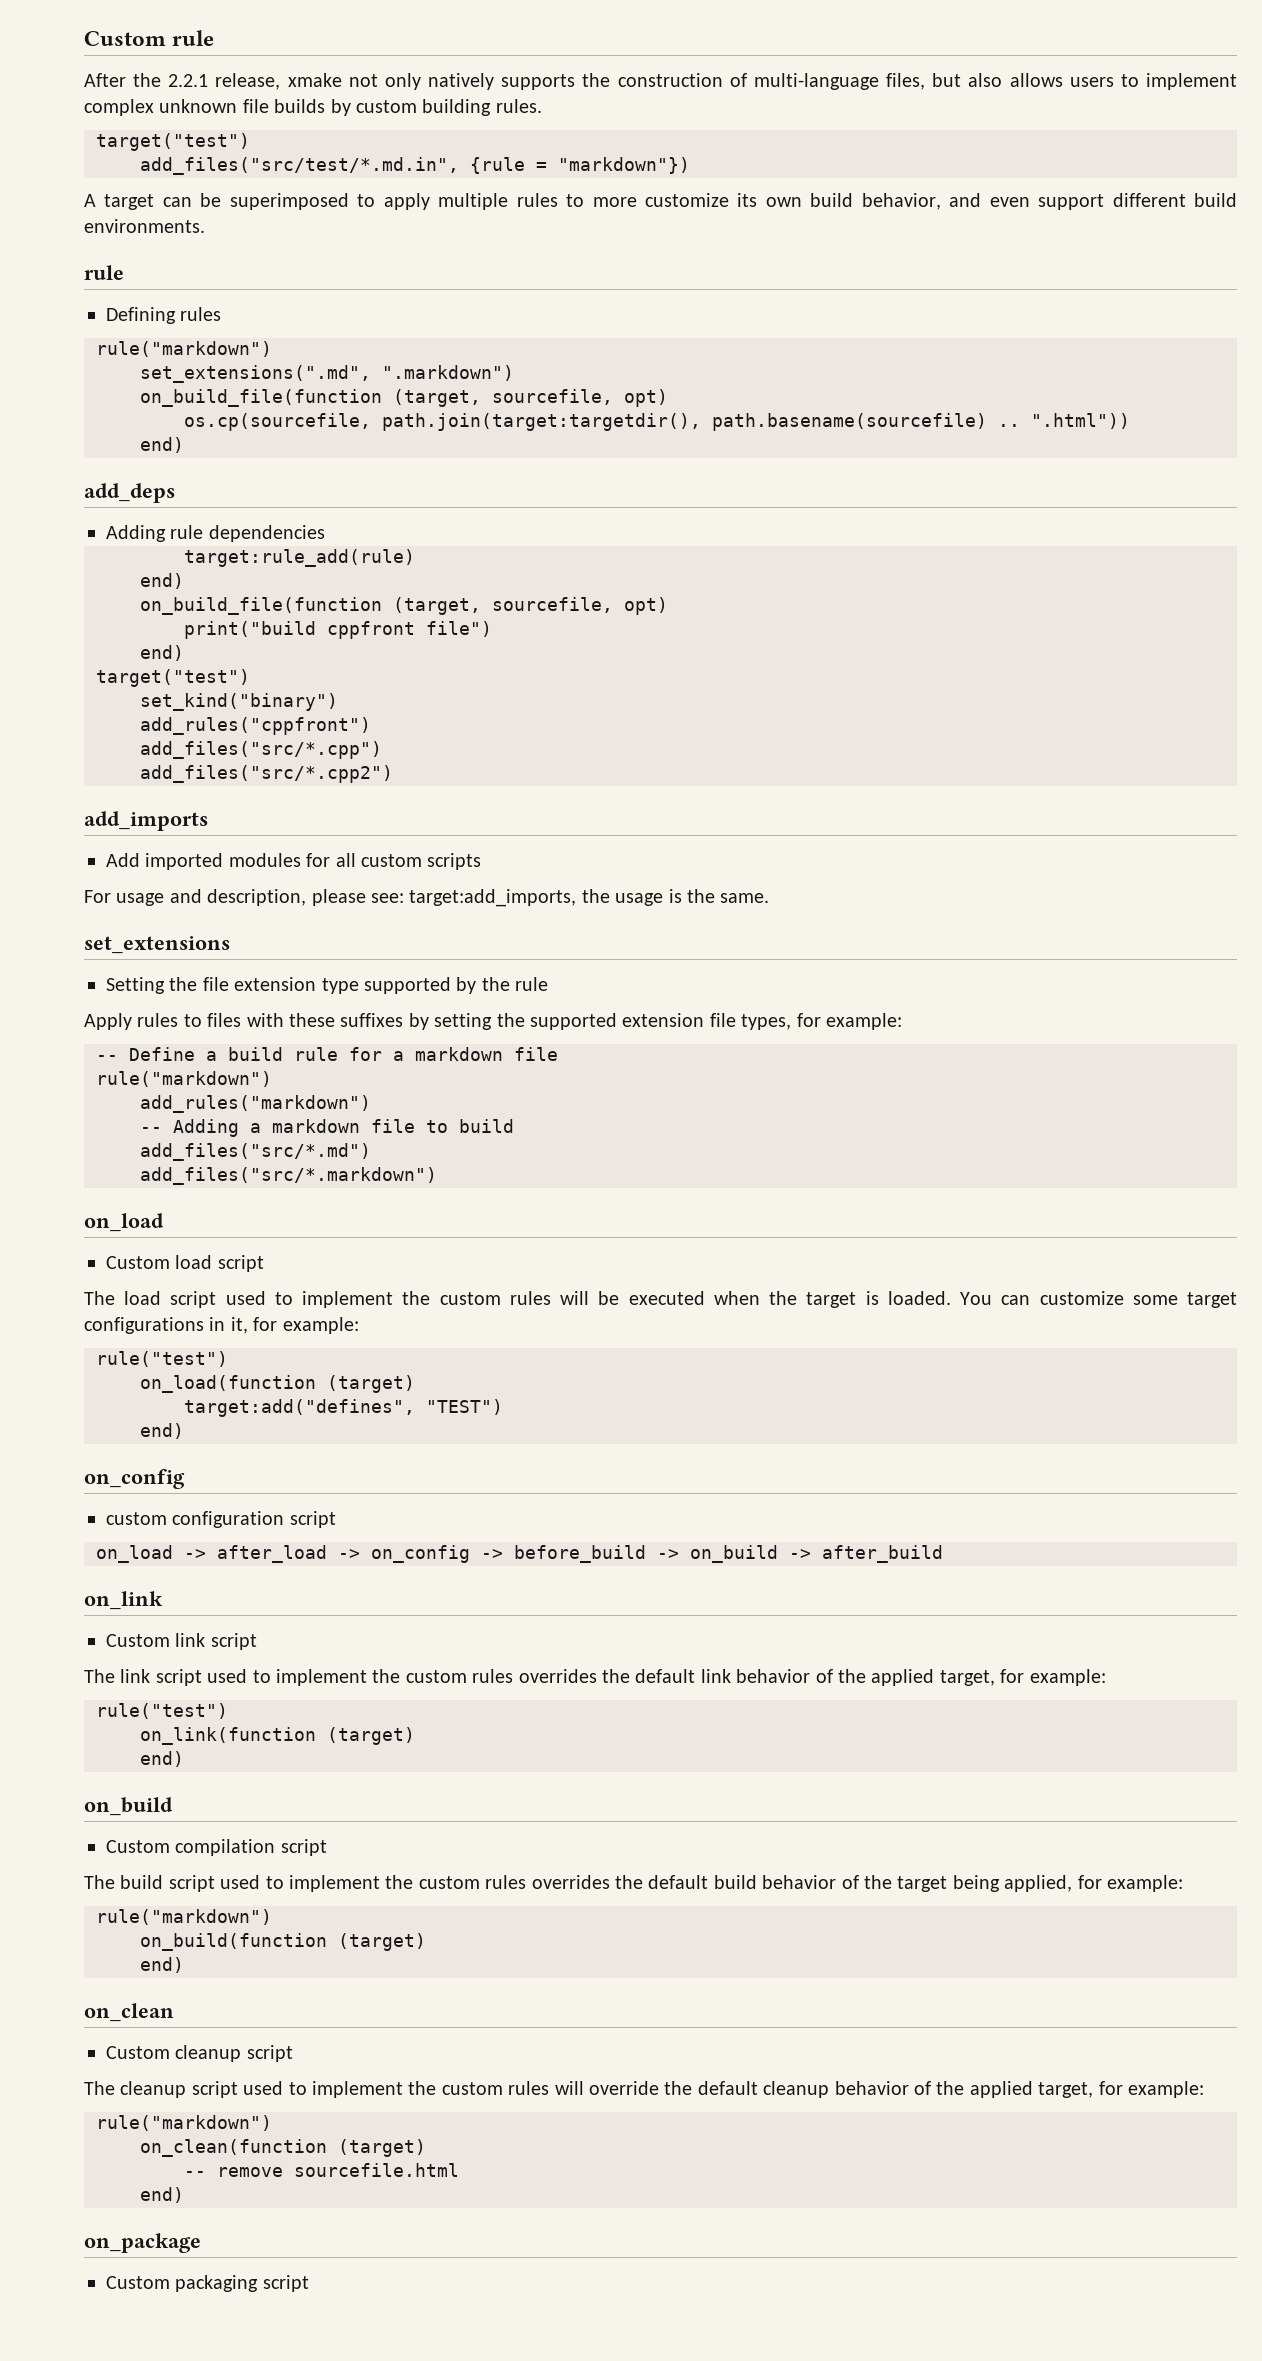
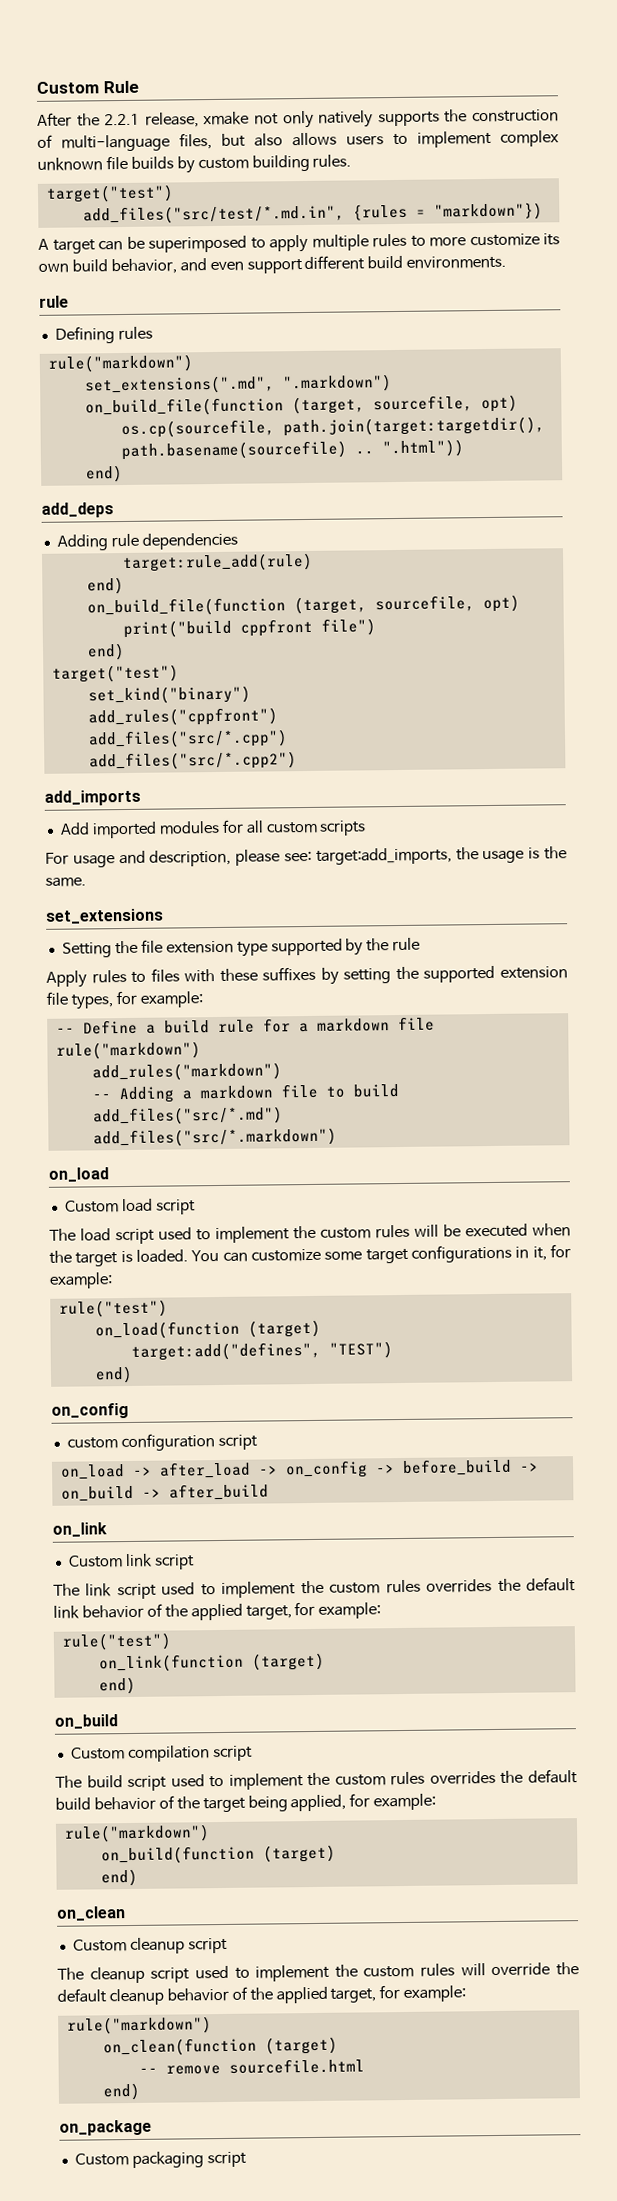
- Custom rule
+ Custom Rule
- add_files("src/test/*.md.in", {rule = "markdown"})
+ add_files("src/test/*.md.in", {rules = "markdown"})

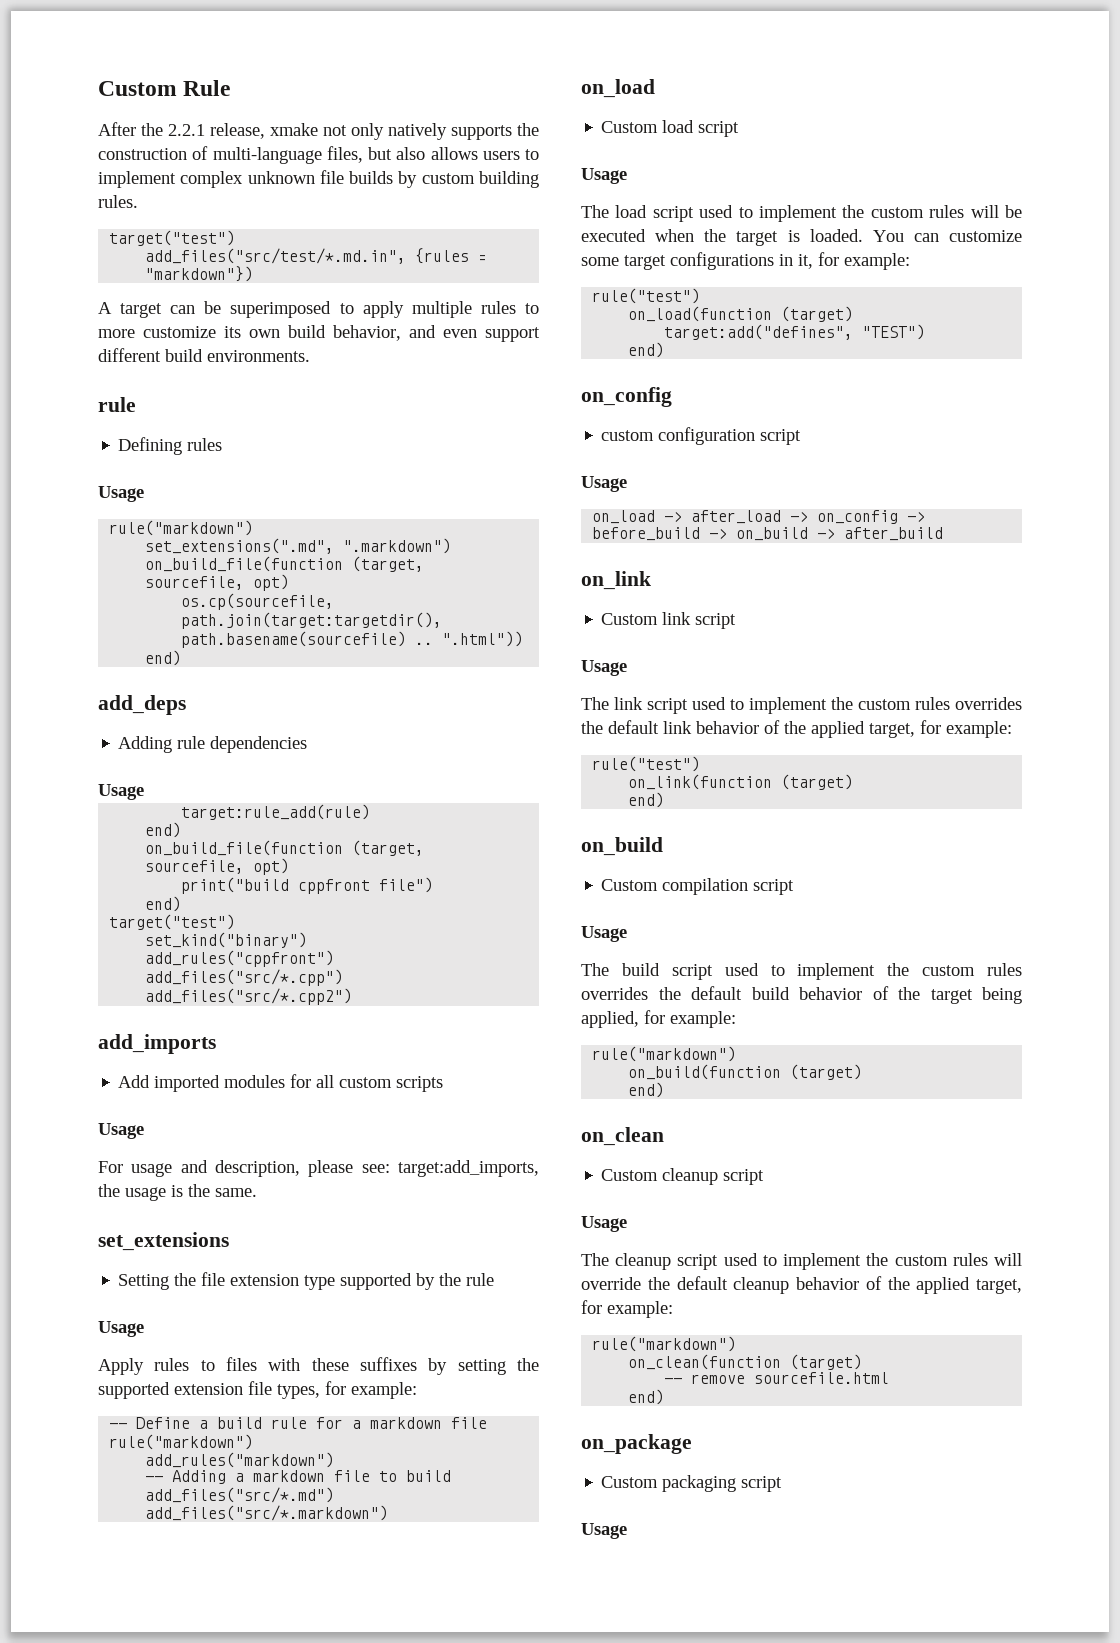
  Defining rules
+ Usage
  Adding rule dependencies
+ Usage
  Add imported modules for all custom scripts
+ Usage
  Setting the file extension type supported by the rule
+ Usage
  Custom load script
+ Usage
  custom configuration script
+ Usage
  Custom link script
+ Usage
  Custom compilation script
+ Usage
  Custom cleanup script
+ Usage
  Custom packaging script
+ Usage

